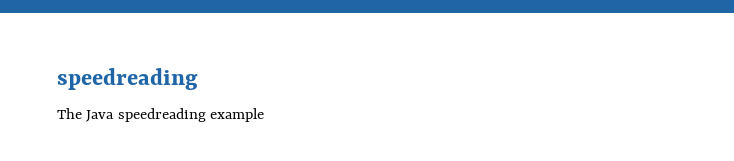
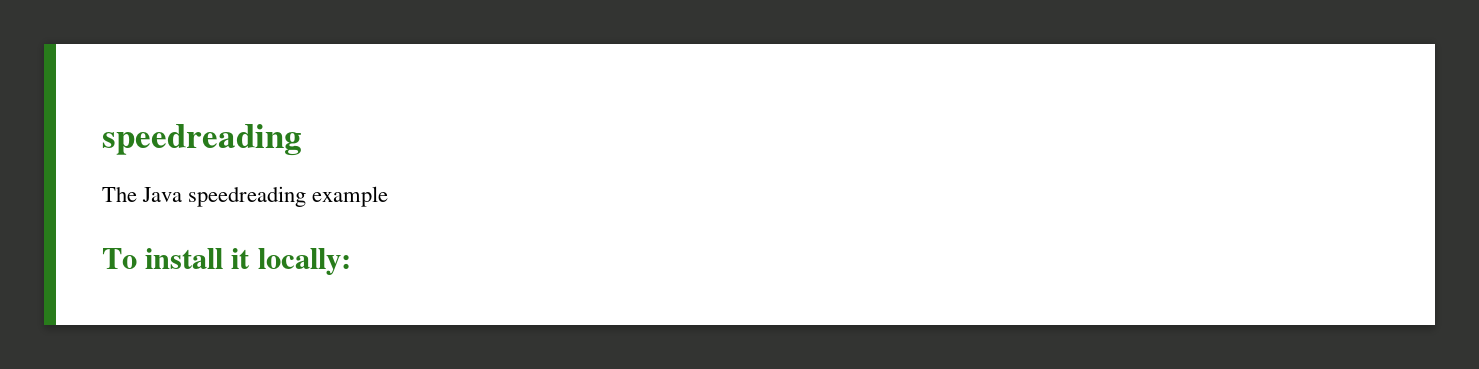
+ To install it locally:

